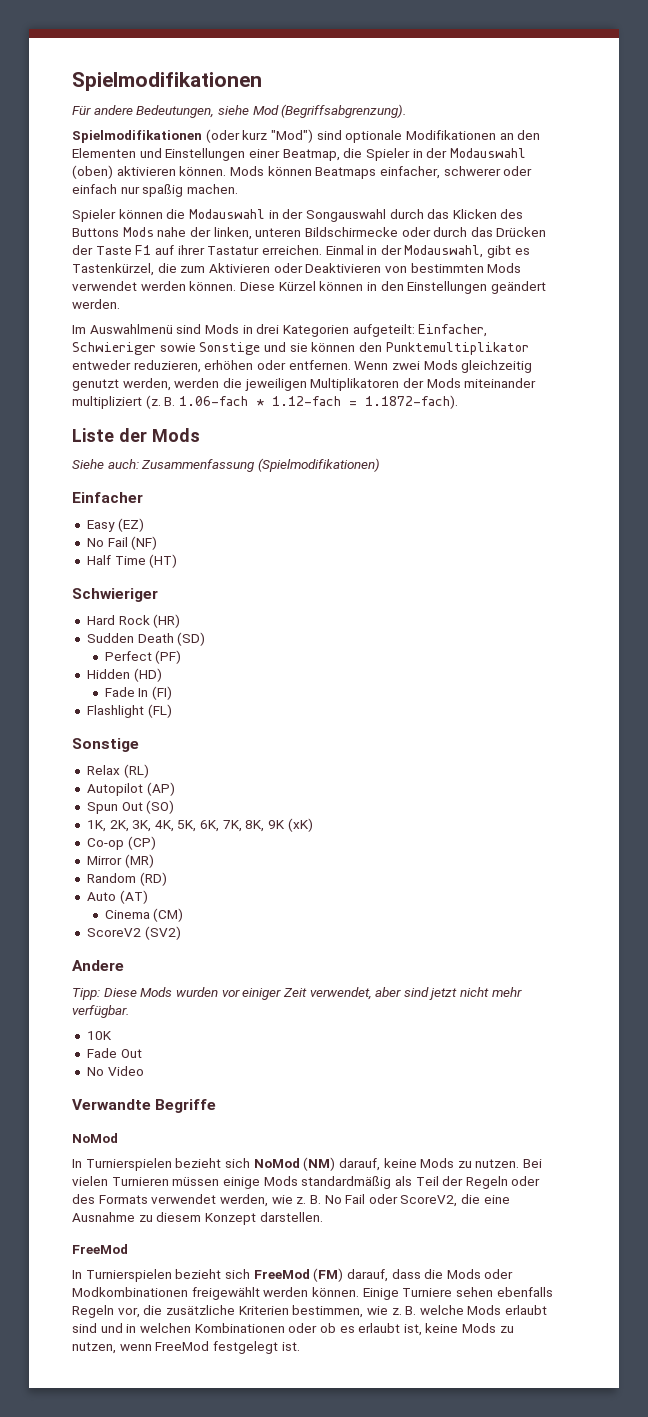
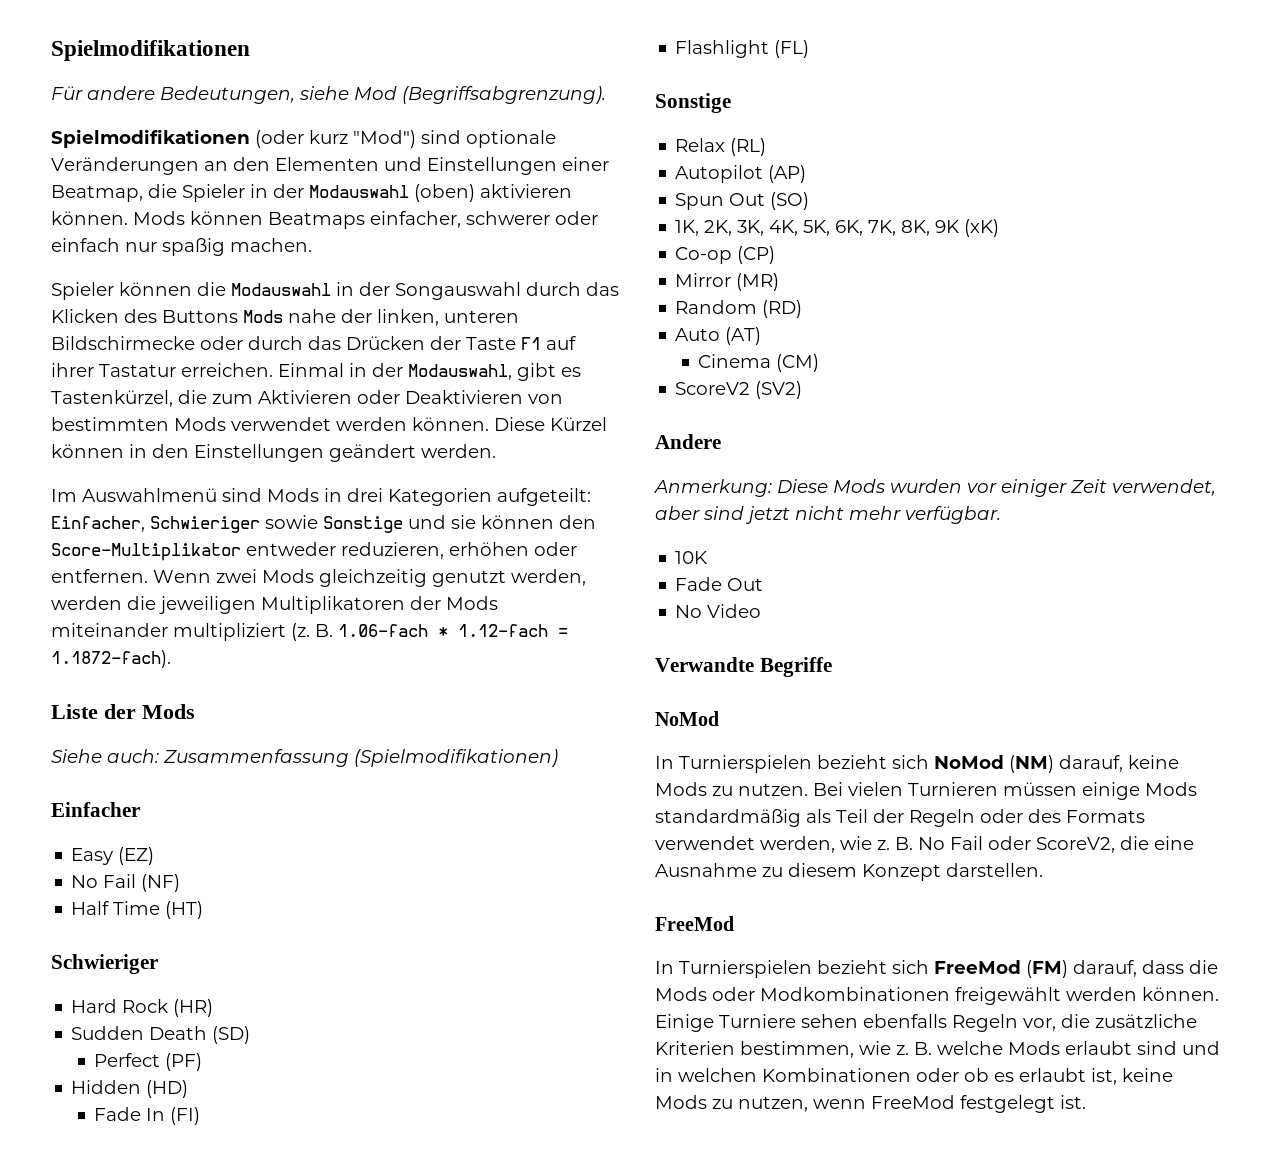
- Spielmodifikationen (oder kurz "Mod") sind optionale Modifikationen an den Elementen und Einstellungen einer Beatmap, die Spieler in der Modauswahl (oben) aktivieren können.
+ Spielmodifikationen (oder kurz "Mod") sind optionale Veränderungen an den Elementen und Einstellungen einer Beatmap, die Spieler in der Modauswahl (oben) aktivieren können.
- Im Auswahlmenü sind Mods in drei Kategorien aufgeteilt: Einfacher, Schwieriger sowie Sonstige und sie können den Punktemultiplikator entweder reduzieren, erhöhen oder entfernen.
+ Im Auswahlmenü sind Mods in drei Kategorien aufgeteilt: Einfacher, Schwieriger sowie Sonstige und sie können den Score-Multiplikator entweder reduzieren, erhöhen oder entfernen.
- Tipp: Diese Mods wurden vor einiger Zeit verwendet, aber sind jetzt nicht mehr verfügbar.
+ Anmerkung: Diese Mods wurden vor einiger Zeit verwendet, aber sind jetzt nicht mehr verfügbar.

